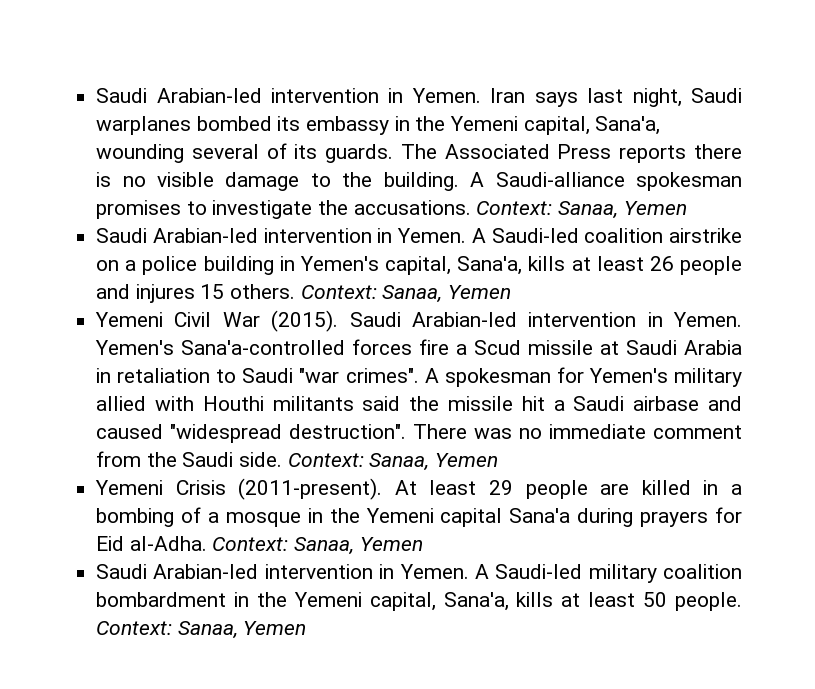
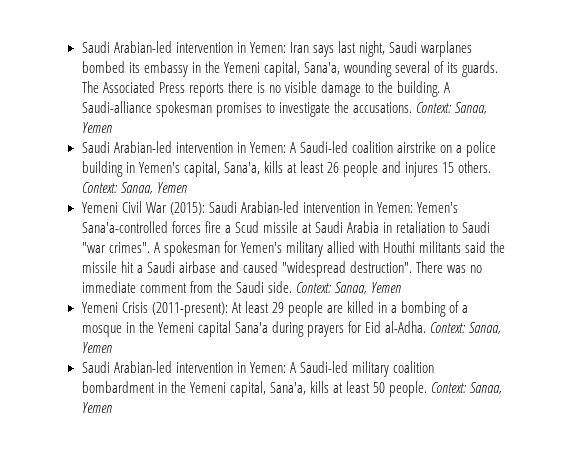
- Saudi Arabian-led intervention in Yemen. Iran says last night, Saudi warplanes bombed its embassy in the Yemeni capital, Sana'a, wounding several of its guards.
+ Saudi Arabian-led intervention in Yemen: Iran says last night, Saudi warplanes bombed its embassy in the Yemeni capital, Sana'a, wounding several of its guards.
- Saudi Arabian-led intervention in Yemen. A Saudi-led coalition airstrike on a police building in Yemen's capital, Sana'a, kills at least 26 people and injures 15 others.
+ Saudi Arabian-led intervention in Yemen: A Saudi-led coalition airstrike on a police building in Yemen's capital, Sana'a, kills at least 26 people and injures 15 others.
- Yemeni Civil War (2015). Saudi Arabian-led intervention in Yemen. Yemen's Sana'a-controlled forces fire a Scud missile at Saudi Arabia in retaliation to Saudi "war crimes".
+ Yemeni Civil War (2015): Saudi Arabian-led intervention in Yemen: Yemen's Sana'a-controlled forces fire a Scud missile at Saudi Arabia in retaliation to Saudi "war crimes".
- Yemeni Crisis (2011-present). At least 29 people are killed in a bombing of a mosque in the Yemeni capital Sana'a during prayers for Eid al-Adha.
+ Yemeni Crisis (2011-present): At least 29 people are killed in a bombing of a mosque in the Yemeni capital Sana'a during prayers for Eid al-Adha.
- Saudi Arabian-led intervention in Yemen. A Saudi-led military coalition bombardment in the Yemeni capital, Sana'a, kills at least 50 people.
+ Saudi Arabian-led intervention in Yemen: A Saudi-led military coalition bombardment in the Yemeni capital, Sana'a, kills at least 50 people.

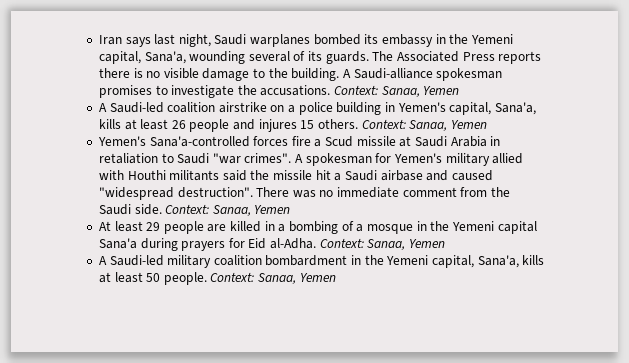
- Saudi Arabian-led intervention in Yemen: Iran says last night, Saudi warplanes bombed its embassy in the Yemeni capital, Sana'a, wounding several of its guards.
+ Iran says last night, Saudi warplanes bombed its embassy in the Yemeni capital, Sana'a, wounding several of its guards.
- Saudi Arabian-led intervention in Yemen: A Saudi-led coalition airstrike on a police building in Yemen's capital, Sana'a, kills at least 26 people and injures 15 others.
+ A Saudi-led coalition airstrike on a police building in Yemen's capital, Sana'a, kills at least 26 people and injures 15 others.
- Yemeni Civil War (2015): Saudi Arabian-led intervention in Yemen: Yemen's Sana'a-controlled forces fire a Scud missile at Saudi Arabia in retaliation to Saudi "war crimes".
+ Yemen's Sana'a-controlled forces fire a Scud missile at Saudi Arabia in retaliation to Saudi "war crimes".
- Yemeni Crisis (2011-present): At least 29 people are killed in a bombing of a mosque in the Yemeni capital Sana'a during prayers for Eid al-Adha.
+ At least 29 people are killed in a bombing of a mosque in the Yemeni capital Sana'a during prayers for Eid al-Adha.
- Saudi Arabian-led intervention in Yemen: A Saudi-led military coalition bombardment in the Yemeni capital, Sana'a, kills at least 50 people.
+ A Saudi-led military coalition bombardment in the Yemeni capital, Sana'a, kills at least 50 people.

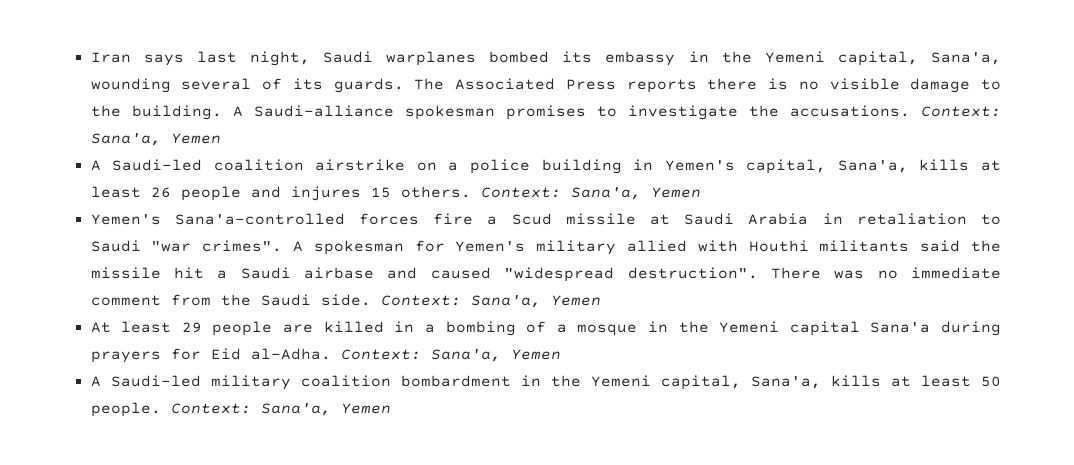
- A Saudi-alliance spokesman promises to investigate the accusations. Context: Sanaa, Yemen
+ A Saudi-alliance spokesman promises to investigate the accusations. Context: Sana'a, Yemen
- A Saudi-led coalition airstrike on a police building in Yemen's capital, Sana'a, kills at least 26 people and injures 15 others. Context: Sanaa, Yemen
+ A Saudi-led coalition airstrike on a police building in Yemen's capital, Sana'a, kills at least 26 people and injures 15 others. Context: Sana'a, Yemen
- There was no immediate comment from the Saudi side. Context: Sanaa, Yemen
+ There was no immediate comment from the Saudi side. Context: Sana'a, Yemen
- At least 29 people are killed in a bombing of a mosque in the Yemeni capital Sana'a during prayers for Eid al-Adha. Context: Sanaa, Yemen
+ At least 29 people are killed in a bombing of a mosque in the Yemeni capital Sana'a during prayers for Eid al-Adha. Context: Sana'a, Yemen
- A Saudi-led military coalition bombardment in the Yemeni capital, Sana'a, kills at least 50 people. Context: Sanaa, Yemen
+ A Saudi-led military coalition bombardment in the Yemeni capital, Sana'a, kills at least 50 people. Context: Sana'a, Yemen

